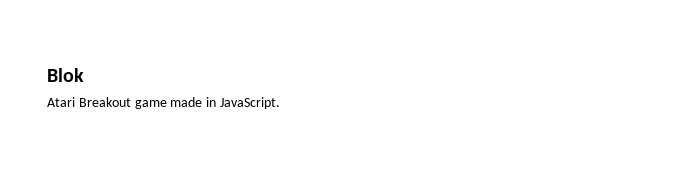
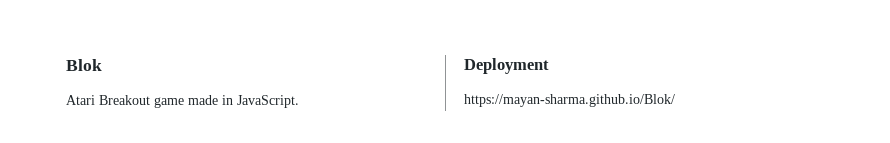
+ Deployment
+ https://mayan-sharma.github.io/Blok/

